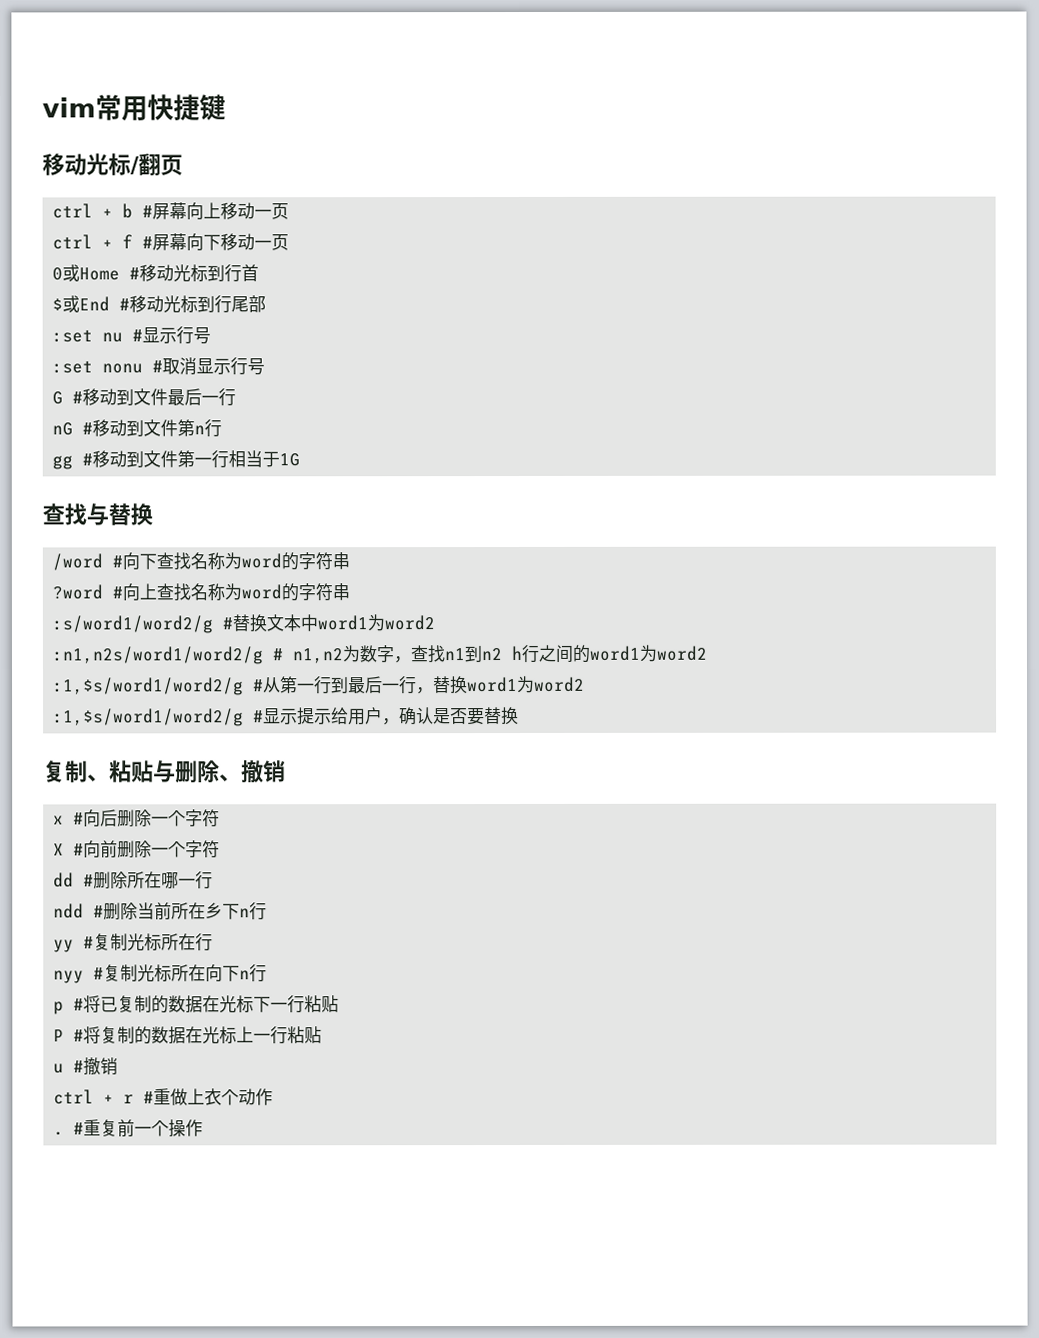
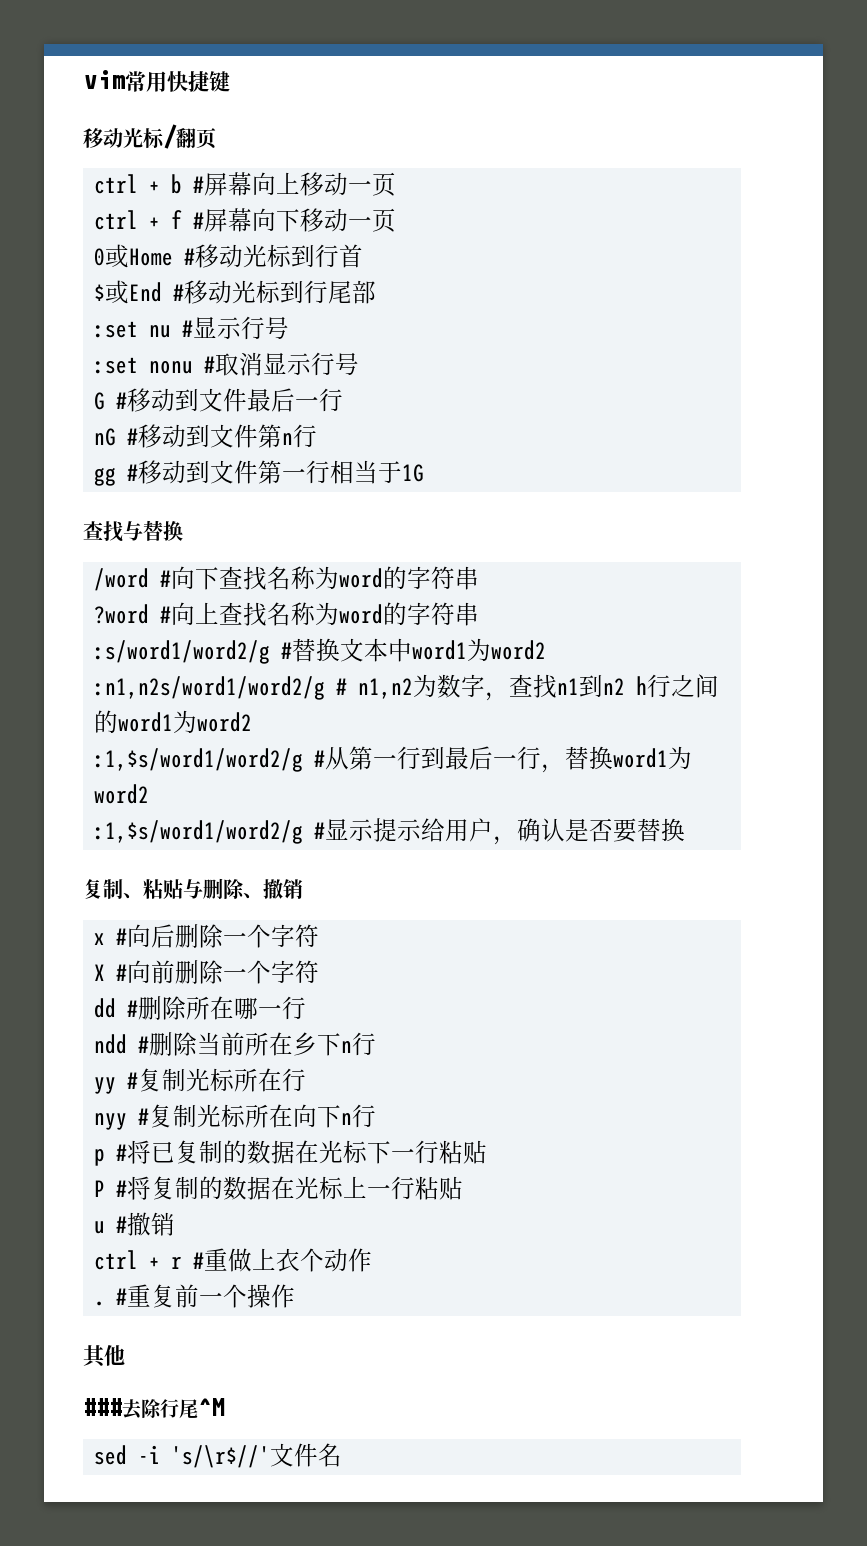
+ 其他
+ ###去除行尾^M
+ sed -i 's/\r$//'文件名

